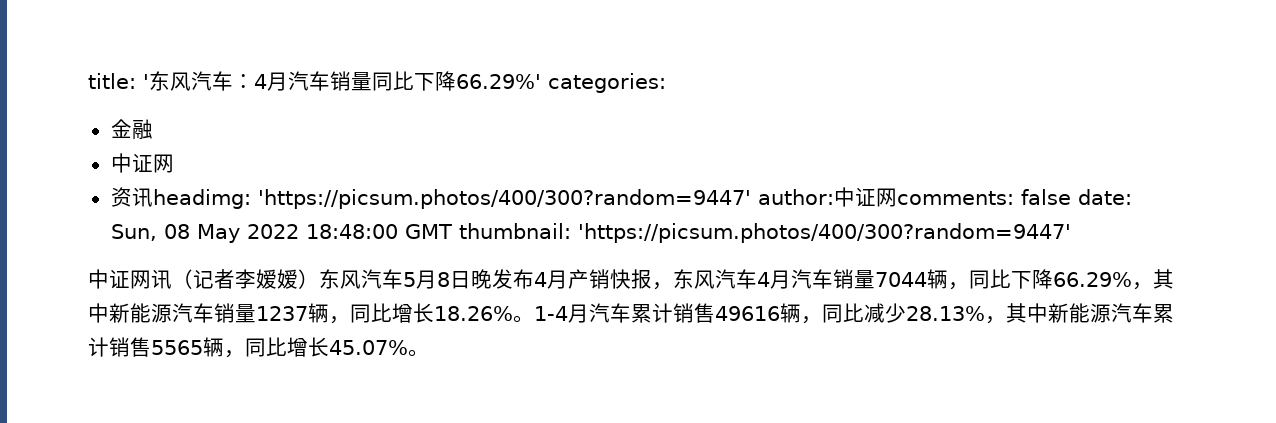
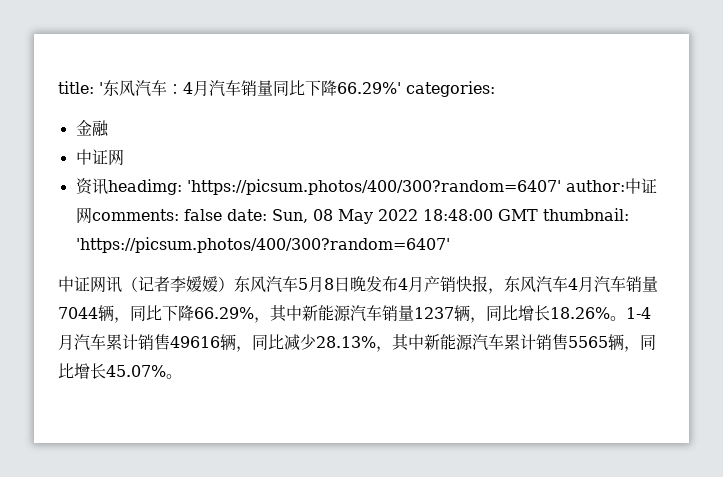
- 资讯headimg: 'https://picsum.photos/400/300?random=9447' author:中证网comments: false date: Sun, 08 May 2022 18:48:00 GMT thumbnail: 'https://picsum.photos/400/300?random=9447'
+ 资讯headimg: 'https://picsum.photos/400/300?random=6407' author:中证网comments: false date: Sun, 08 May 2022 18:48:00 GMT thumbnail: 'https://picsum.photos/400/300?random=6407'

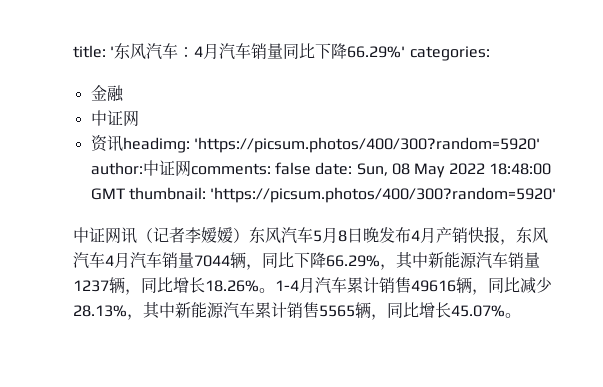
- 资讯headimg: 'https://picsum.photos/400/300?random=6407' author:中证网comments: false date: Sun, 08 May 2022 18:48:00 GMT thumbnail: 'https://picsum.photos/400/300?random=6407'
+ 资讯headimg: 'https://picsum.photos/400/300?random=5920' author:中证网comments: false date: Sun, 08 May 2022 18:48:00 GMT thumbnail: 'https://picsum.photos/400/300?random=5920'

